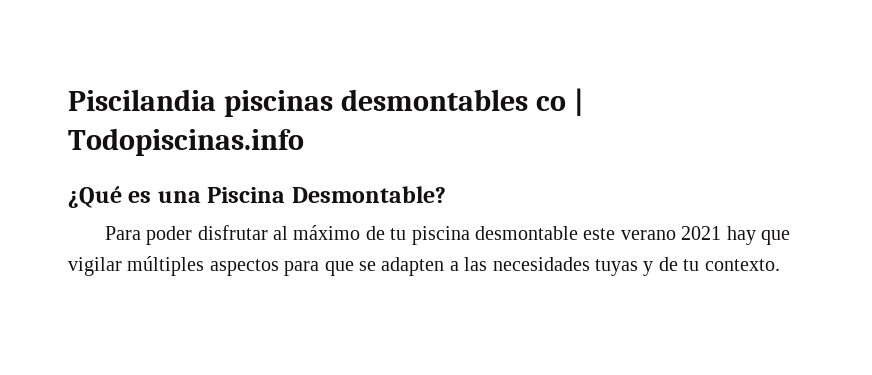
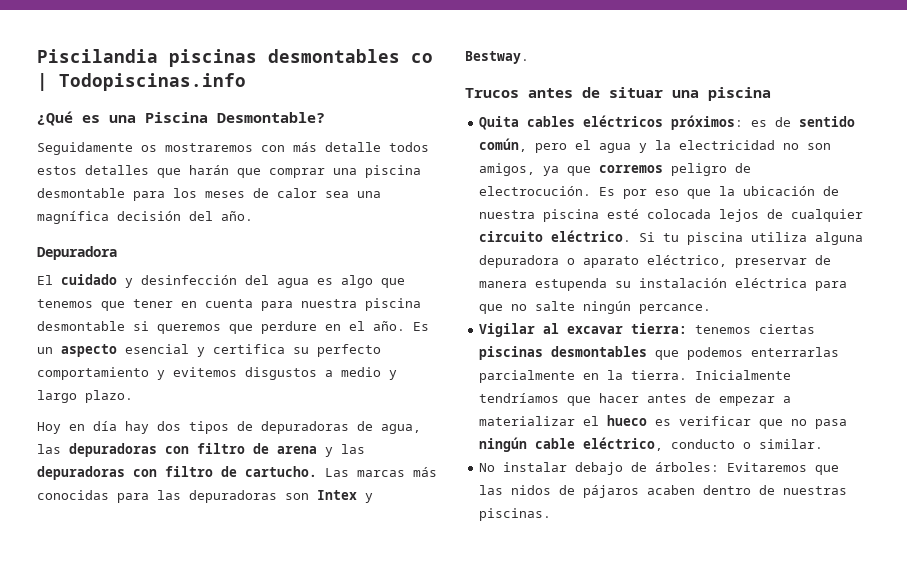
- Para poder disfrutar al máximo de tu piscina desmontable este verano 2021 hay que vigilar múltiples aspectos para que se adapten a las necesidades tuyas y de tu contexto.
+ Seguidamente os mostraremos con más detalle todos estos detalles que harán que comprar una piscina desmontable para los meses de calor sea una magnífica decisión del año.
+ Depuradora
+ El cuidado y desinfección del agua es algo que tenemos que tener en cuenta para nuestra piscina desmontable si queremos que perdure en el año. Es un aspecto esencial y certifica su perfecto comportamiento y evitemos disgustos a medio y largo plazo.
+ Hoy en día hay dos tipos de depuradoras de agua, las depuradoras con filtro de arena y las depuradoras con filtro de cartucho. Las marcas más conocidas para las depuradoras son Intex y Bestway.
+ Trucos antes de situar una piscina
+ Quita cables eléctricos próximos: es de sentido común, pero el agua y la electricidad no son amigos, ya que corremos peligro de electrocución. Es por eso que la ubicación de nuestra piscina esté colocada lejos de cualquier circuito eléctrico. Si tu piscina utiliza alguna depuradora o aparato eléctrico, preservar de manera estupenda su instalación eléctrica para que no salte ningún percance.
+ Vigilar al excavar tierra: tenemos ciertas piscinas desmontables que podemos enterrarlas parcialmente en la tierra. Inicialmente tendríamos que hacer antes de empezar a materializar el hueco es verificar que no pasa ningún cable eléctrico, conducto o similar.
+ No instalar debajo de árboles: Evitaremos que las nidos de pájaros acaben dentro de nuestras piscinas.

